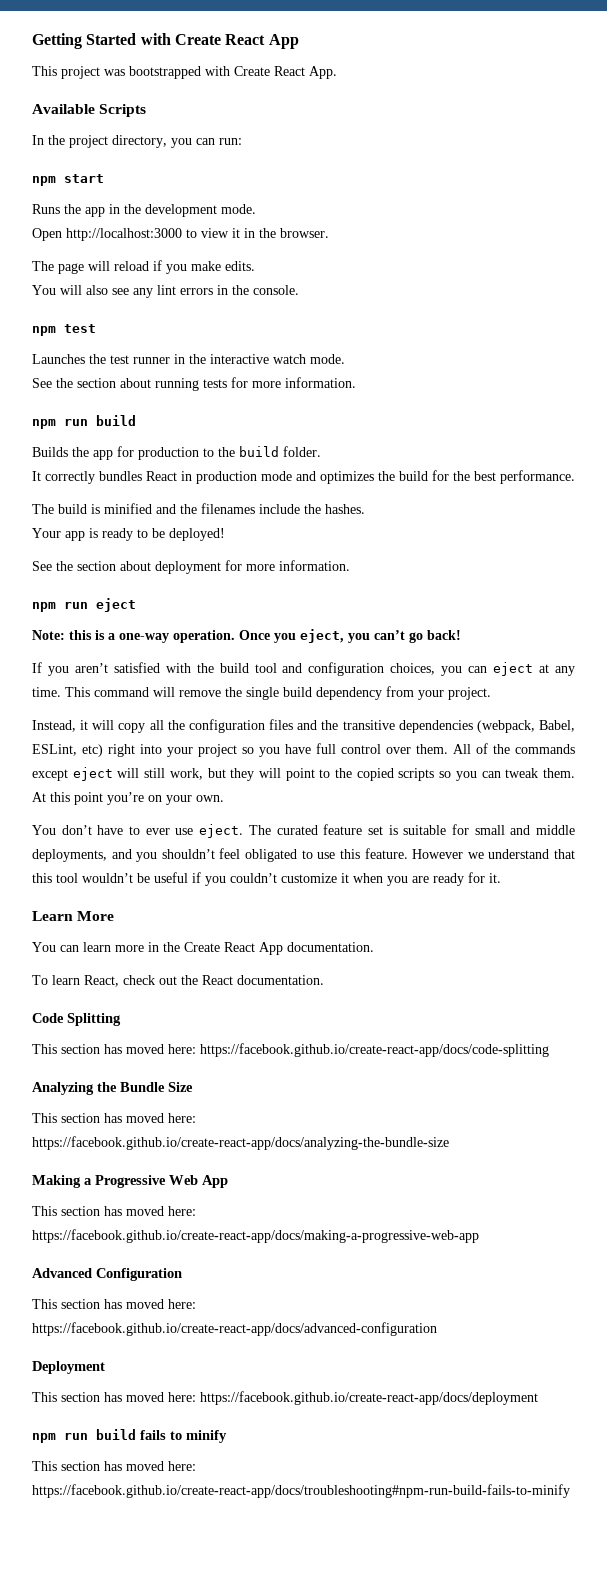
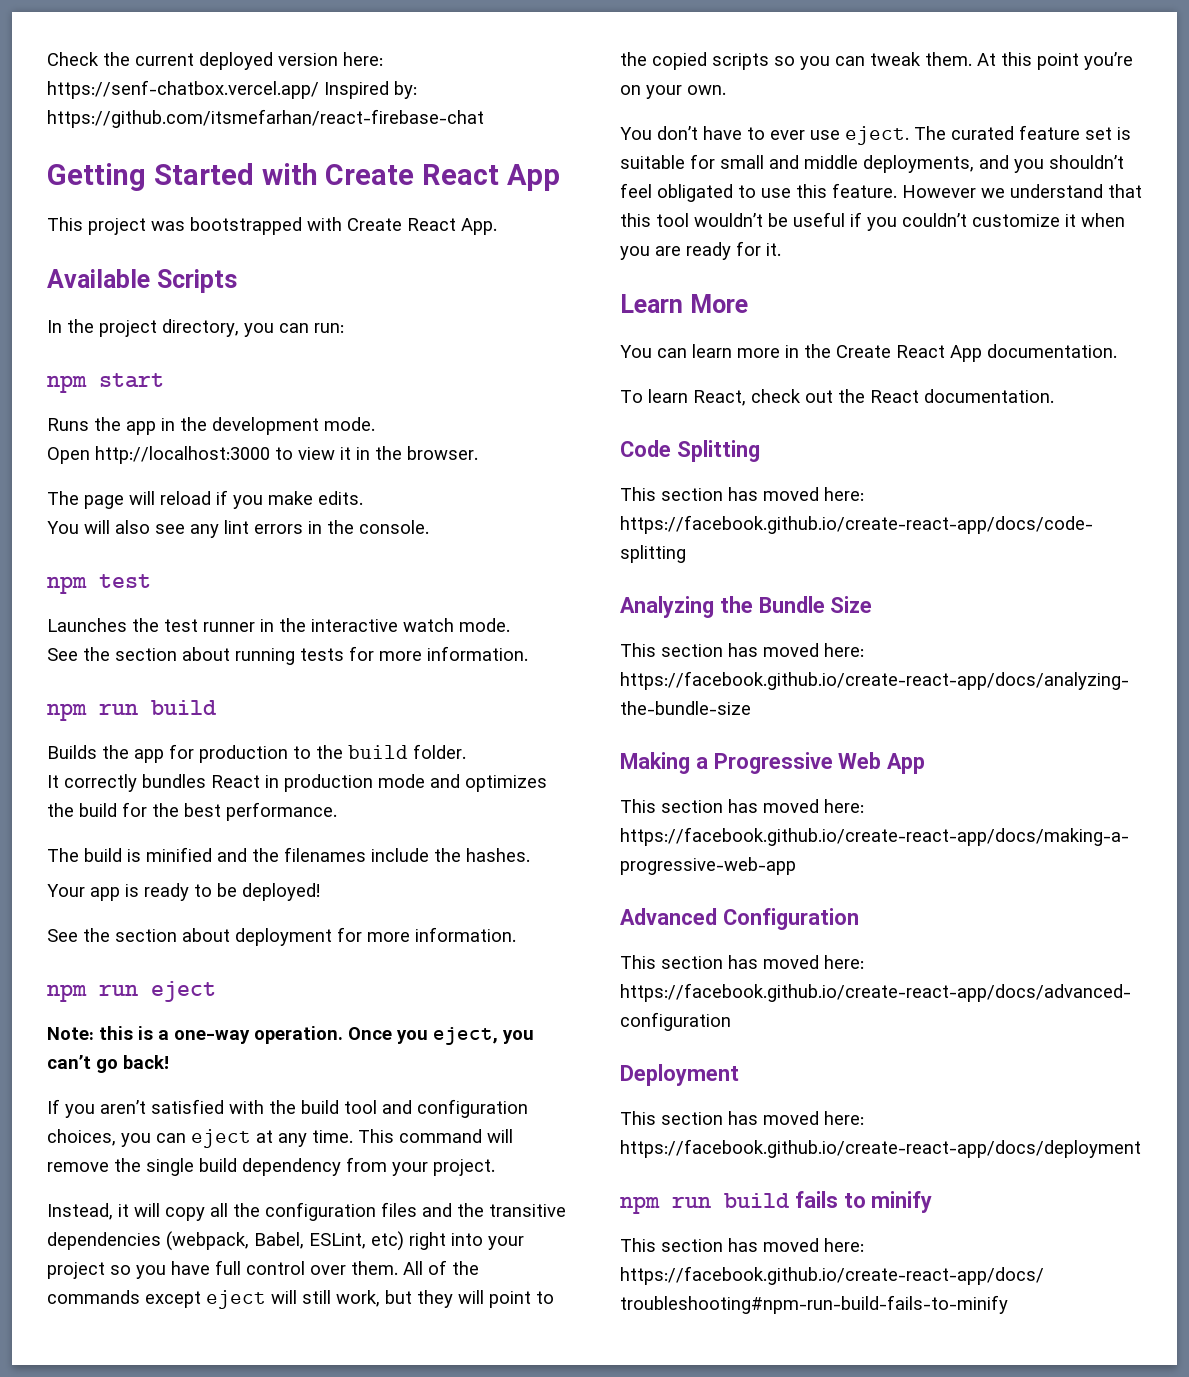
+ Check the current deployed version here: https://senf-chatbox.vercel.app/ Inspired by: https://github.com/itsmefarhan/react-firebase-chat

